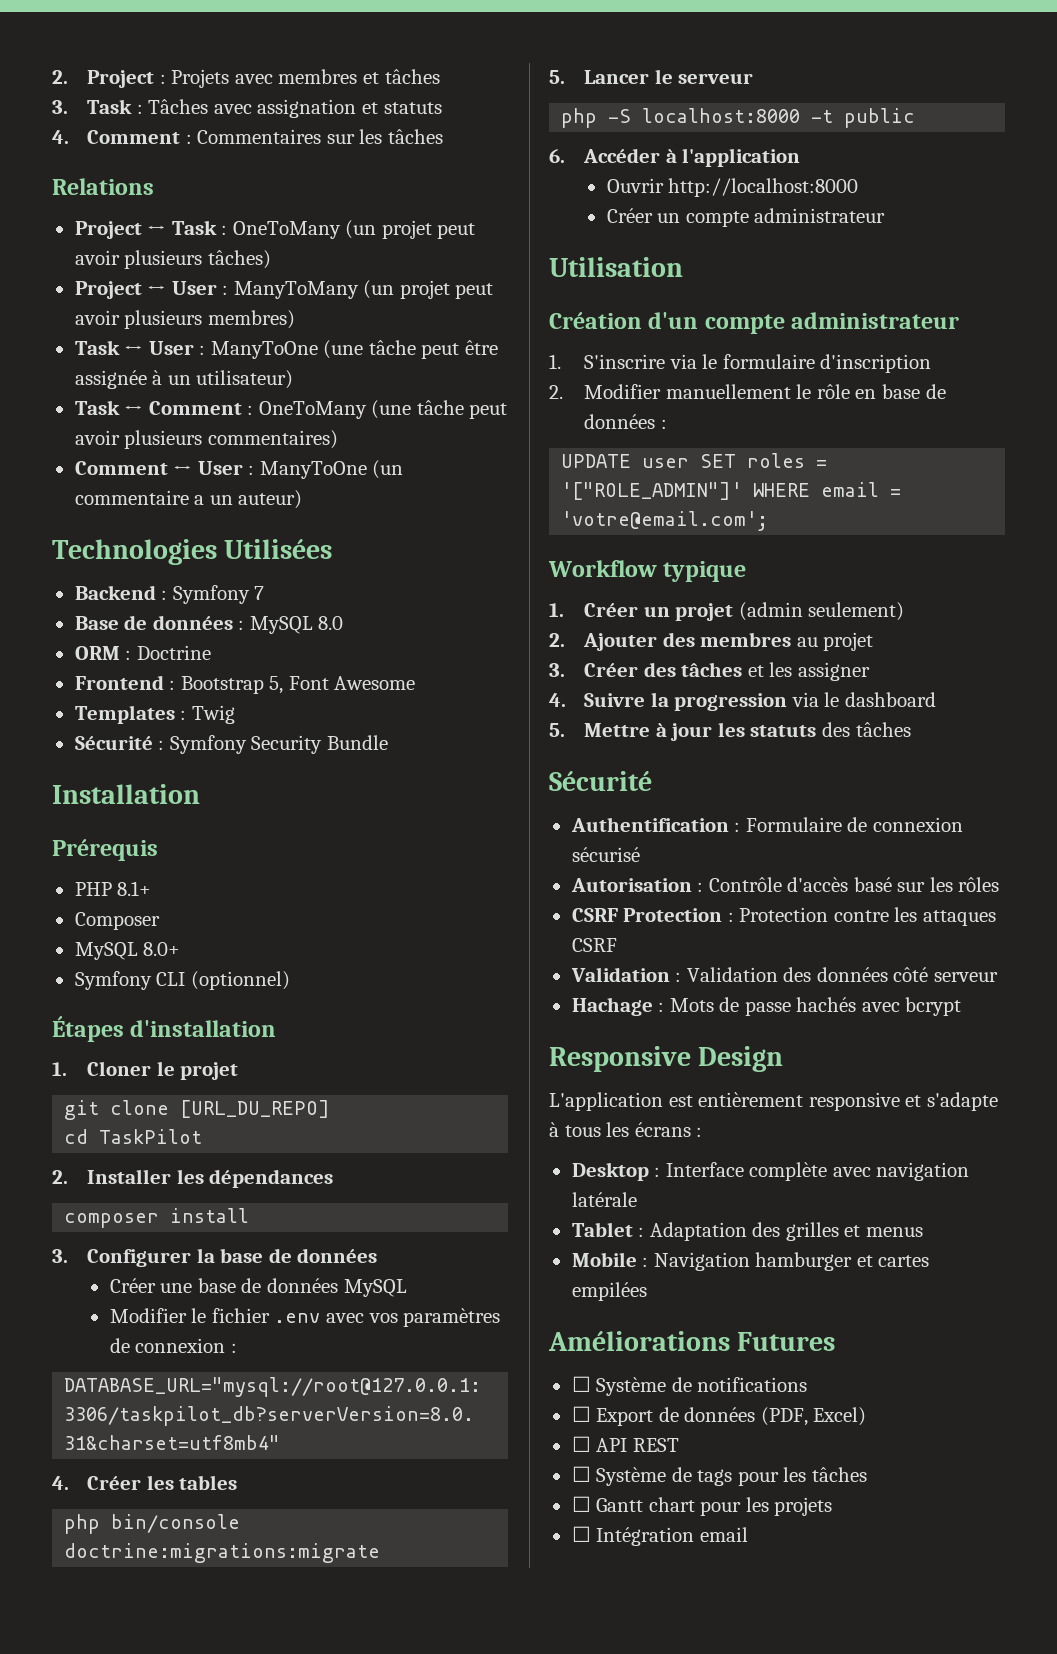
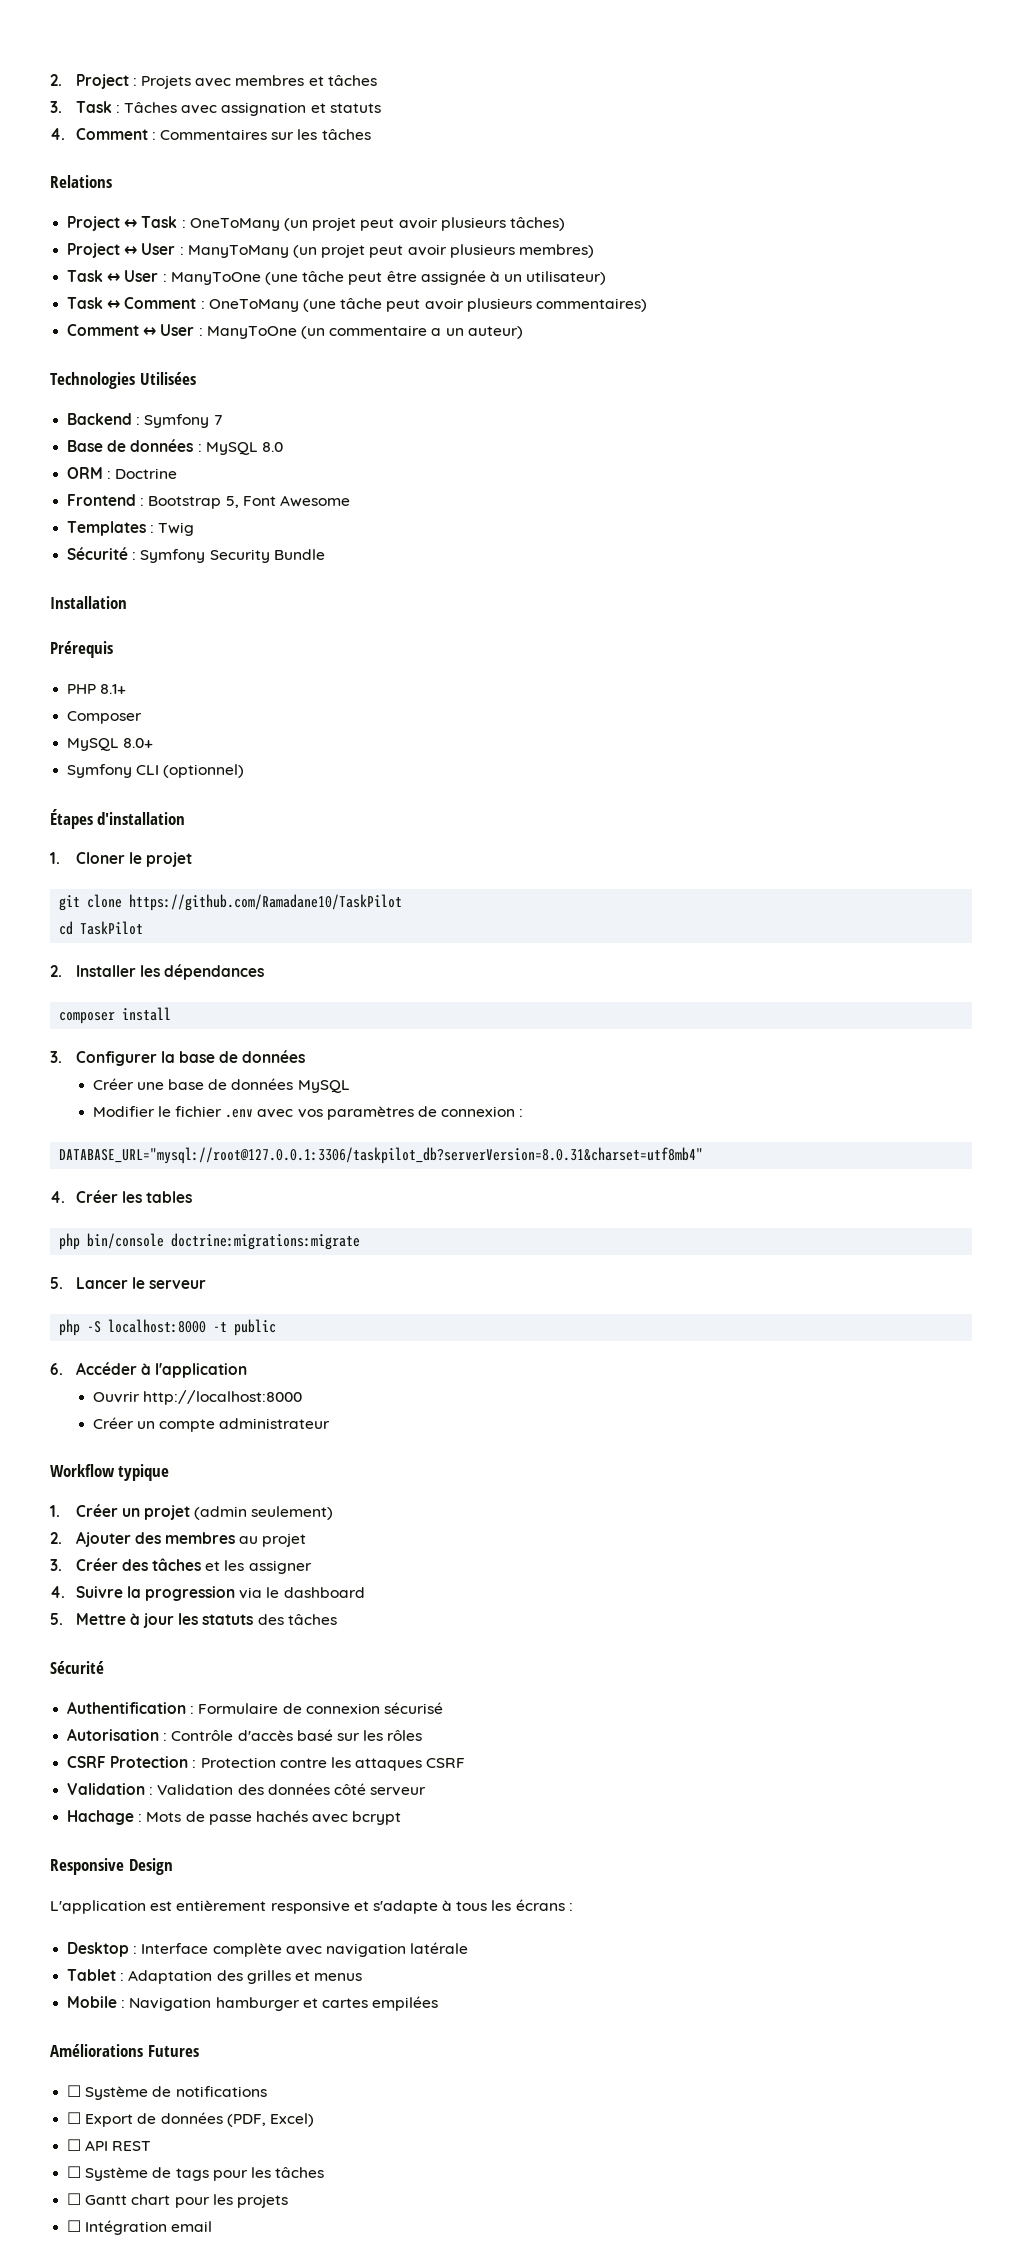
- git clone [URL_DU_REPO]
+ git clone https://github.com/Ramadane10/TaskPilot
- Utilisation
- Création d'un compte administrateur
- 1. S'inscrire via le formulaire d'inscription
- 2. Modifier manuellement le rôle en base de données :
- UPDATE user SET roles = '["ROLE_ADMIN"]' WHERE email = 'votre@email.com';

